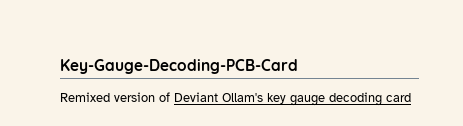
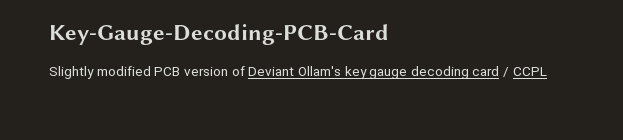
- Remixed version of Deviant Ollam's key gauge decoding card
+ Slightly modified PCB version of Deviant Ollam's key gauge decoding card / CCPL

